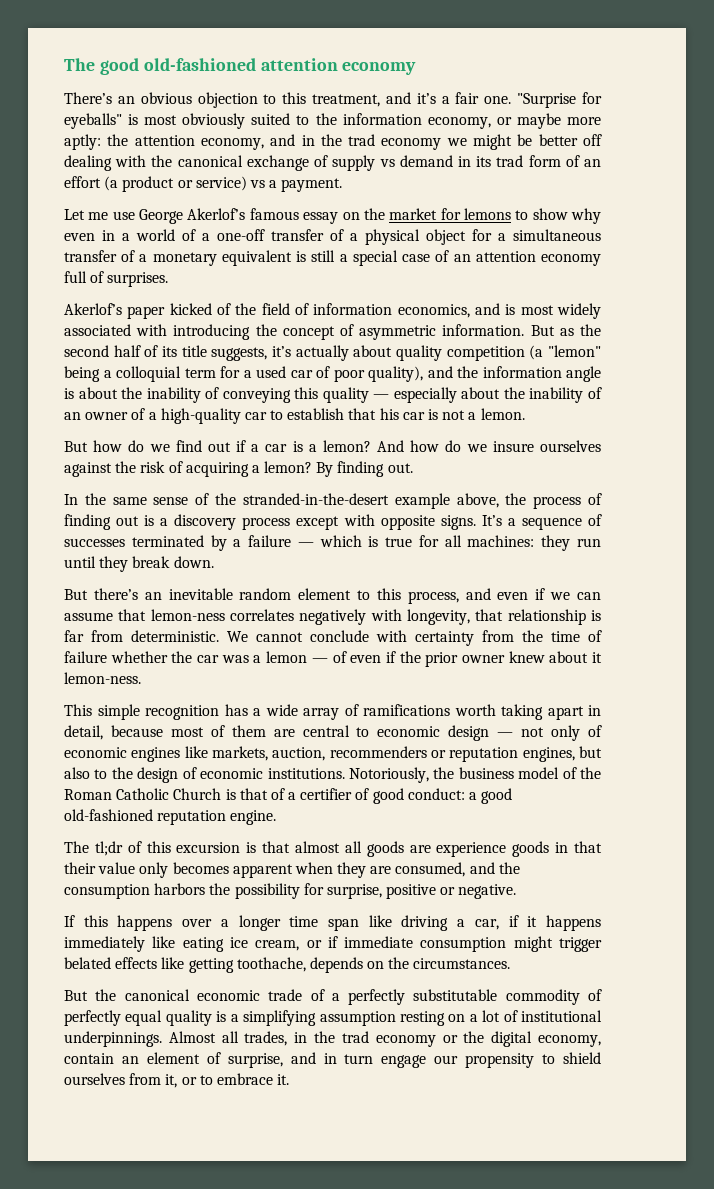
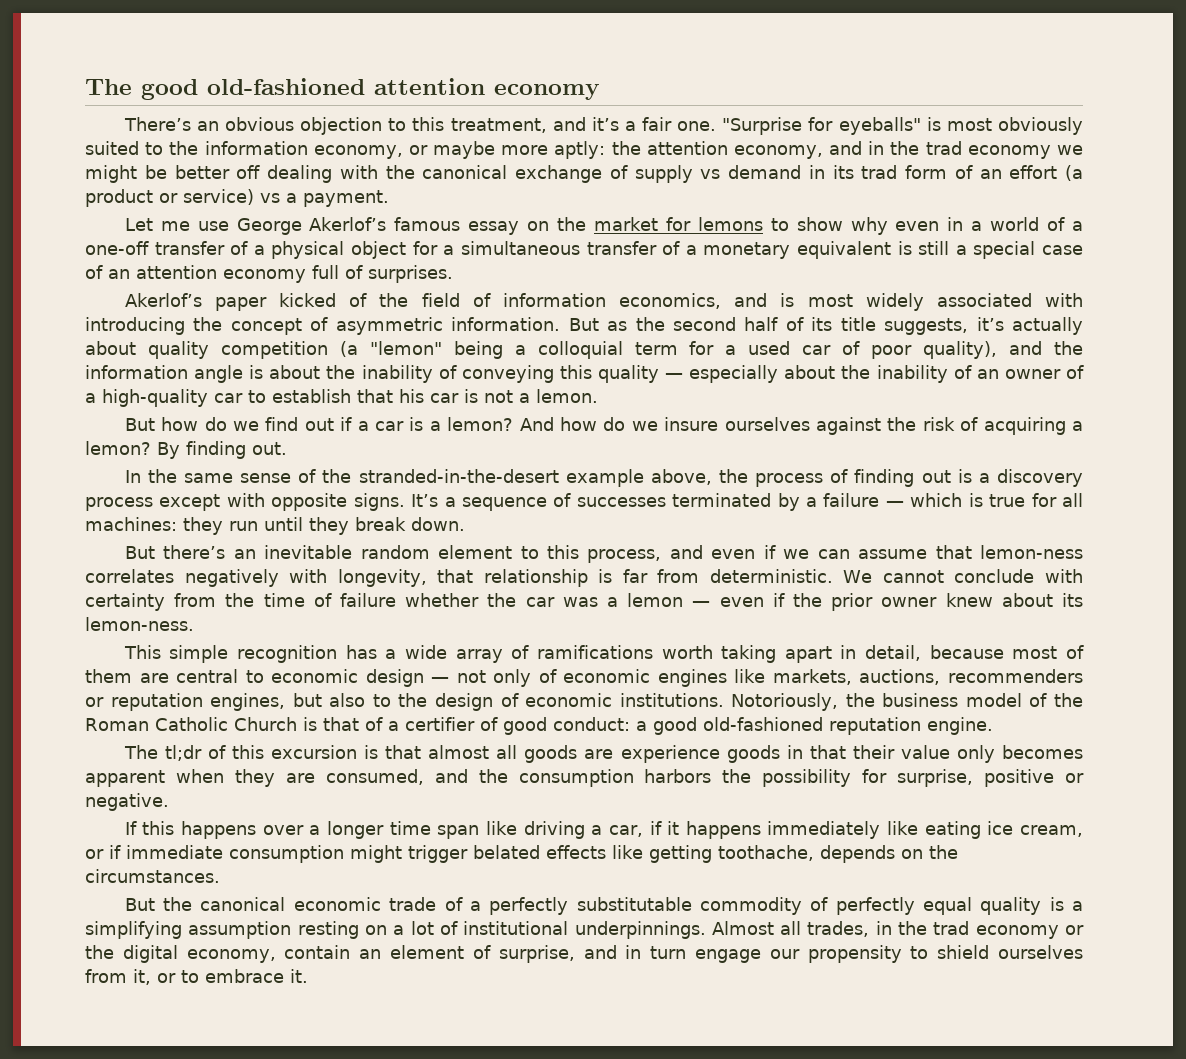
- We cannot conclude with certainty from the time of failure whether the car was a lemon — of even if the prior owner knew about it lemon-ness.
+ We cannot conclude with certainty from the time of failure whether the car was a lemon — even if the prior owner knew about its lemon-ness.
- This simple recognition has a wide array of ramifications worth taking apart in detail, because most of them are central to economic design — not only of economic engines like markets, auction, recommenders or reputation engines, but also to the design of economic institutions.
+ This simple recognition has a wide array of ramifications worth taking apart in detail, because most of them are central to economic design — not only of economic engines like markets, auctions, recommenders or reputation engines, but also to the design of economic institutions.

